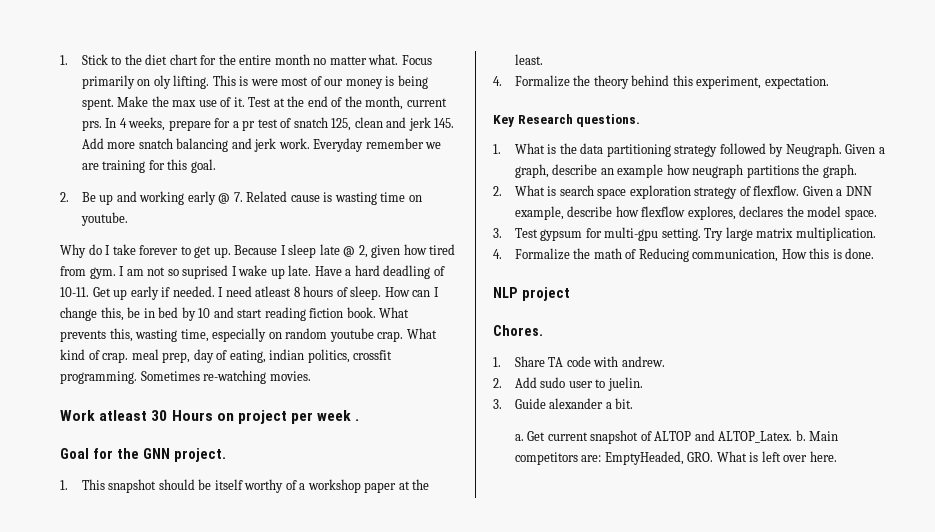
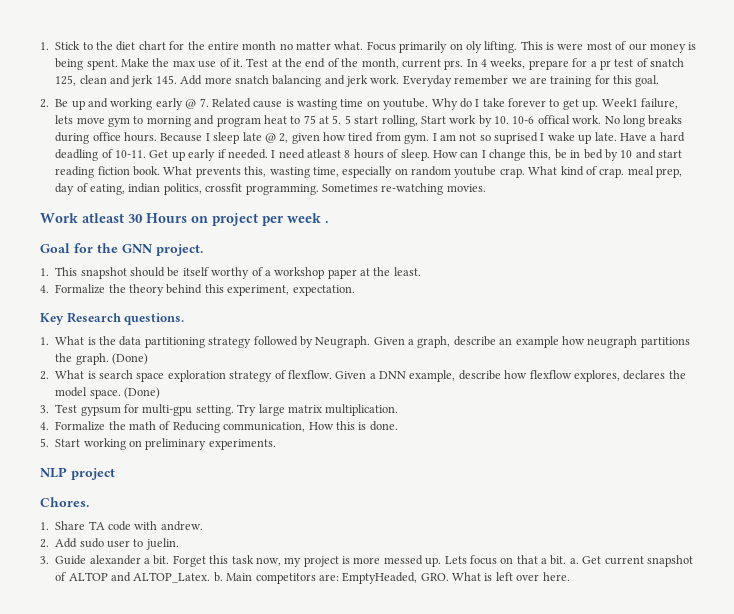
- 2. Be up and working early @ 7. Related cause is wasting time on youtube.
- Why do I take forever to get up.
+ 2. Be up and working early @ 7. Related cause is wasting time on youtube. Why do I take forever to get up.
+ Week1 failure, lets move gym to morning and program heat to 75 at 5. 5 start rolling, Start work by 10. 10-6 offical work. No long breaks during office hours.
- Given a graph, describe an example how neugraph partitions the graph.
+ Given a graph, describe an example how neugraph partitions the graph. (Done)
- Given a DNN example, describe how flexflow explores, declares the model space.
+ Given a DNN example, describe how flexflow explores, declares the model space. (Done)
+ 5. Start working on preliminary experiments.
- 3. Guide alexander a bit.
- a.
+ 3. Guide alexander a bit. Forget this task now, my project is more messed up. Lets focus on that a bit. a.

